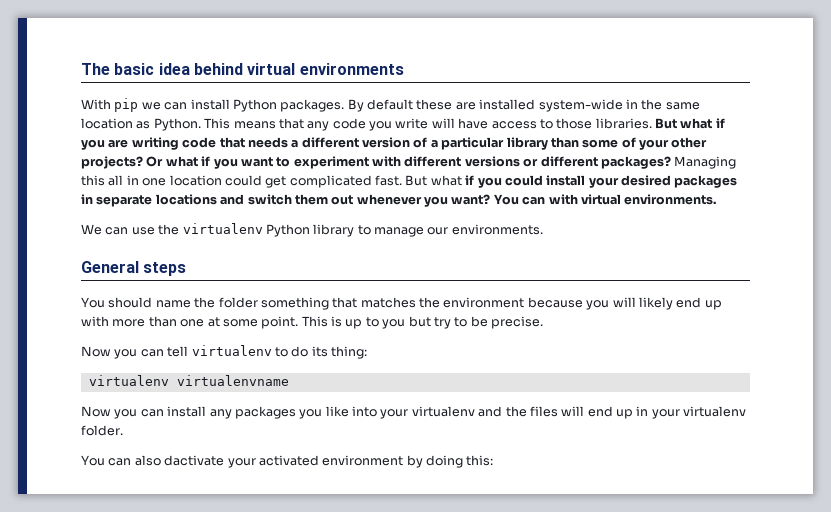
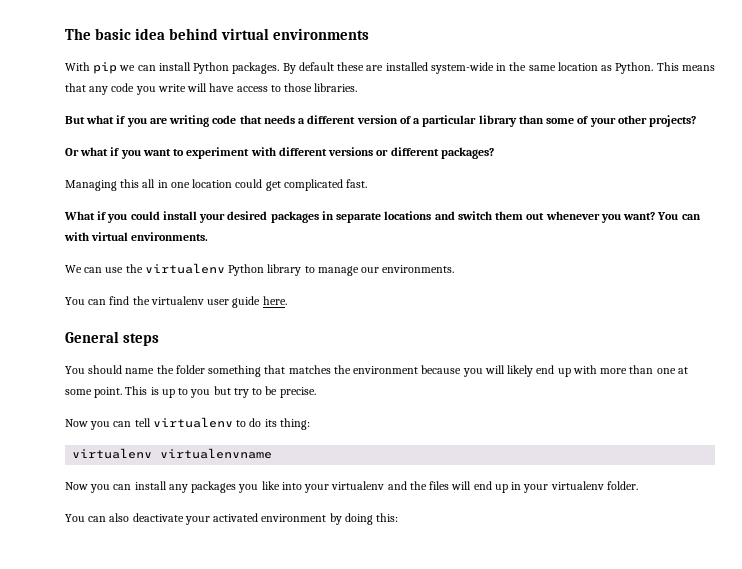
- This means that any code you write will have access to those libraries. But what if you are writing code that needs a different version of a particular library than some of your other projects? Or what if you want to experiment with different versions or different packages? Managing this all in one location could get complicated fast. But what if you could install your desired packages in separate locations and switch them out whenever you want?
+ This means that any code you write will have access to those libraries.
+ But what if you are writing code that needs a different version of a particular library than some of your other projects?
+ Or what if you want to experiment with different versions or different packages?
+ Managing this all in one location could get complicated fast.
+ What if you could install your desired packages in separate locations and switch them out whenever you want?
+ You can find the virtualenv user guide here.
- You can also dactivate your activated environment by doing this:
+ You can also deactivate your activated environment by doing this:

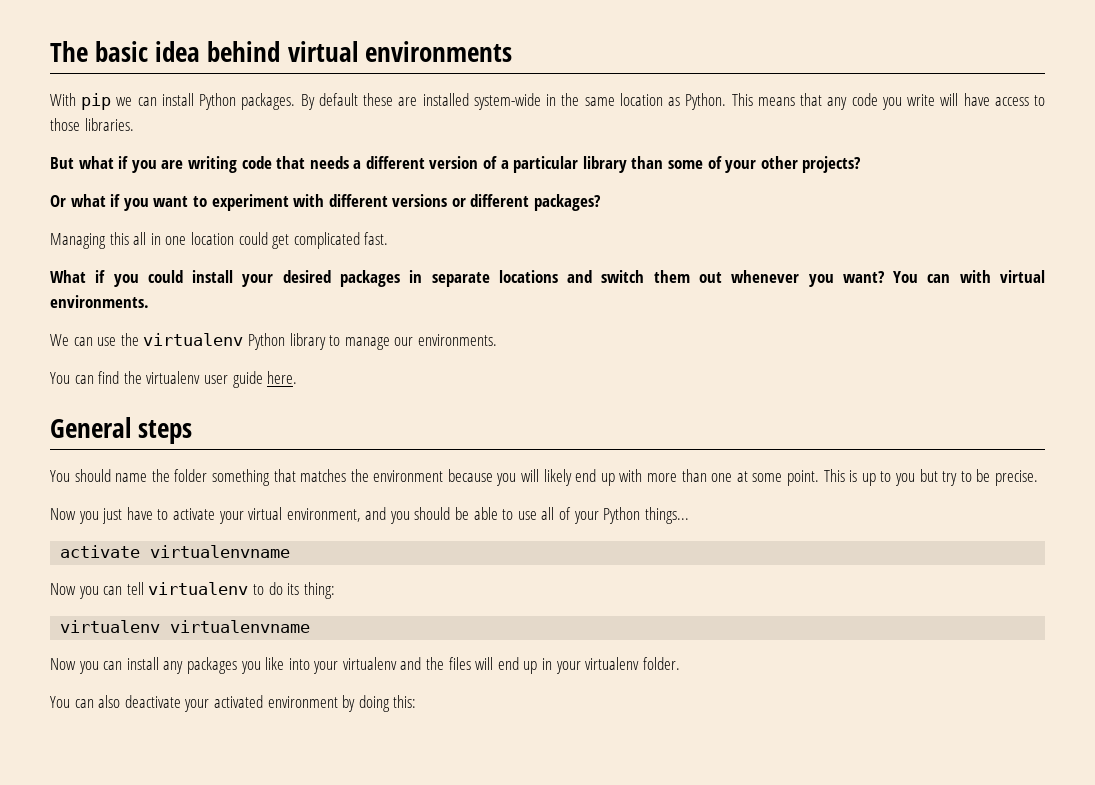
+ Now you just have to activate your virtual environment, and you should be able to use all of your Python things...
+ activate virtualenvname

